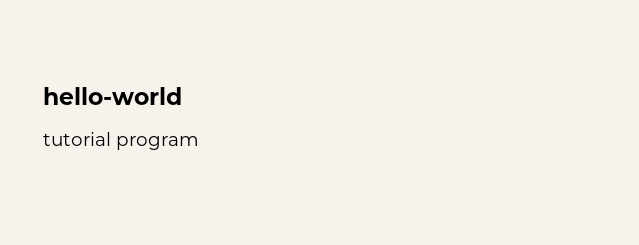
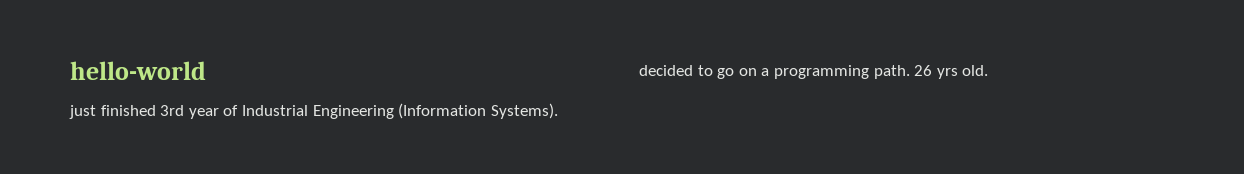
- tutorial program
+ just finished 3rd year of Industrial Engineering (Information Systems). decided to go on a programming path. 26 yrs old.

